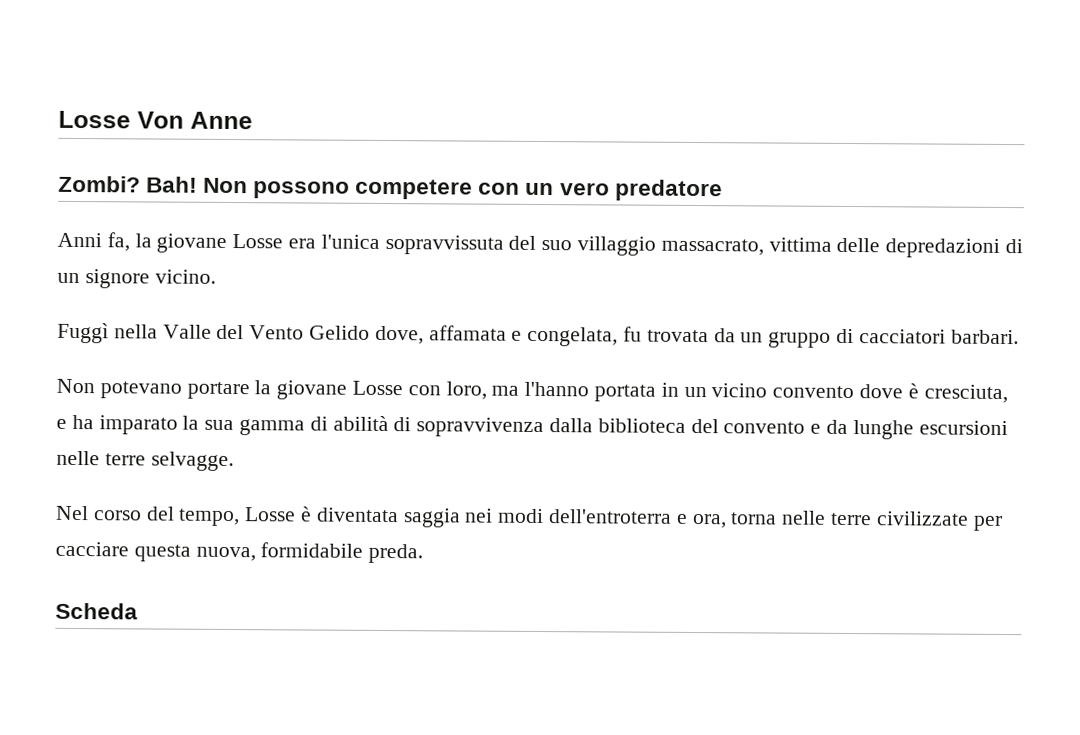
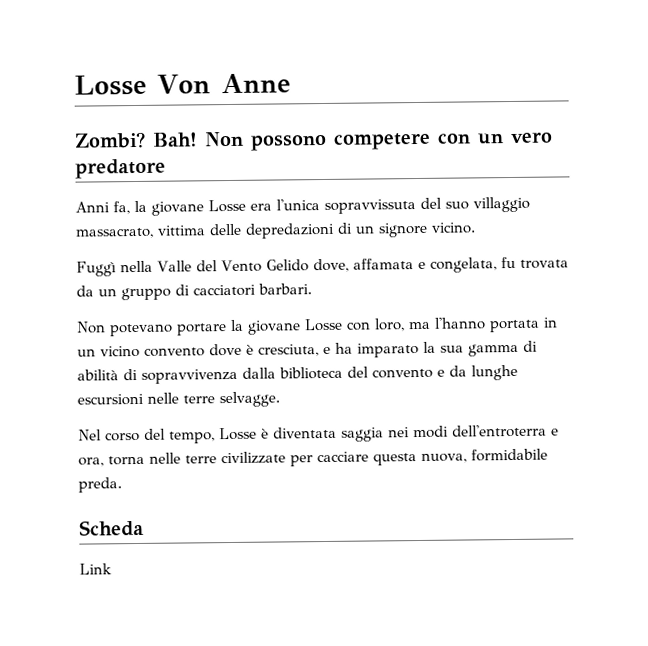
+ Link

